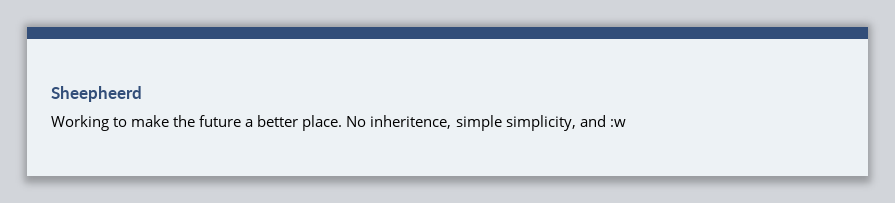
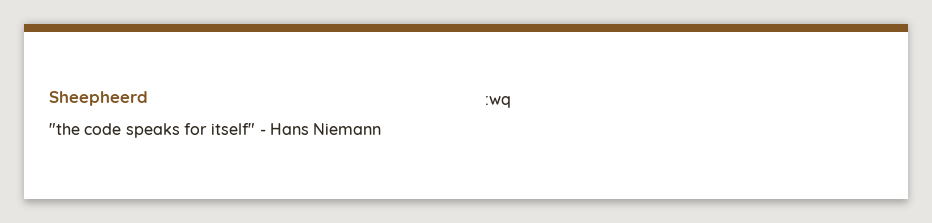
- Working to make the future a better place. No inheritence, simple simplicity, and :w
+ "the code speaks for itself" - Hans Niemann
+ :wq

